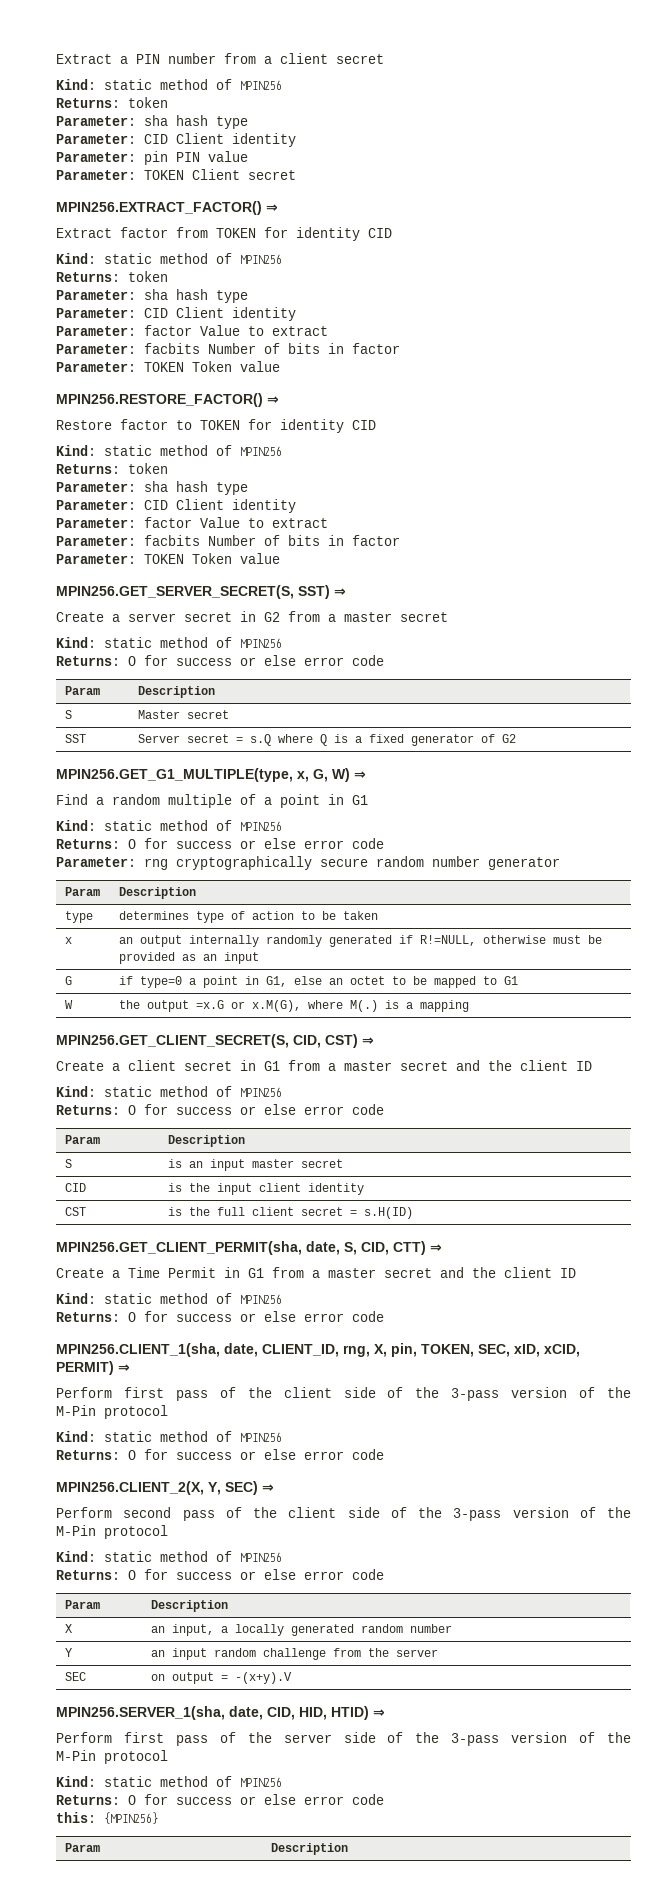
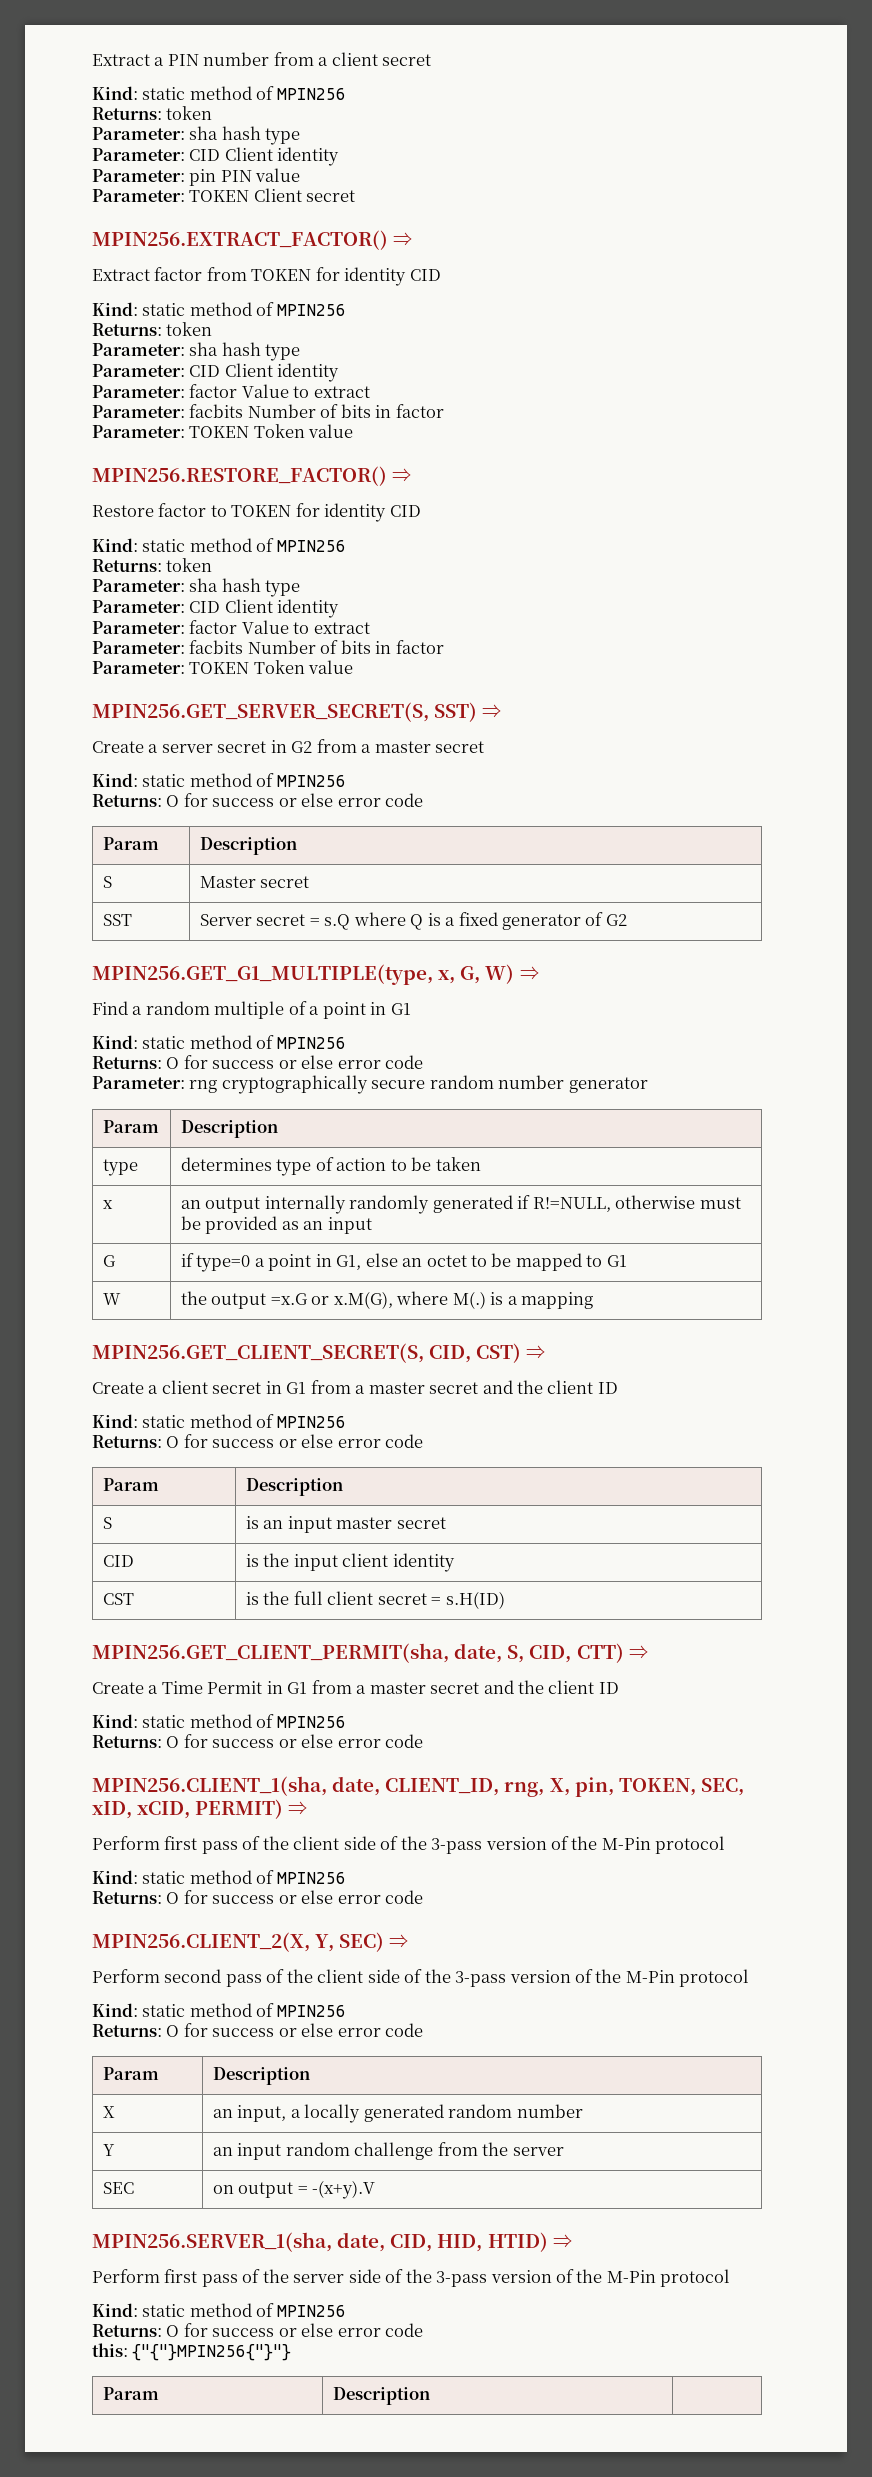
- this: {MPIN256}
- Param | Description
+ this: {"{"}MPIN256{"}"}
+ Param | Description |

